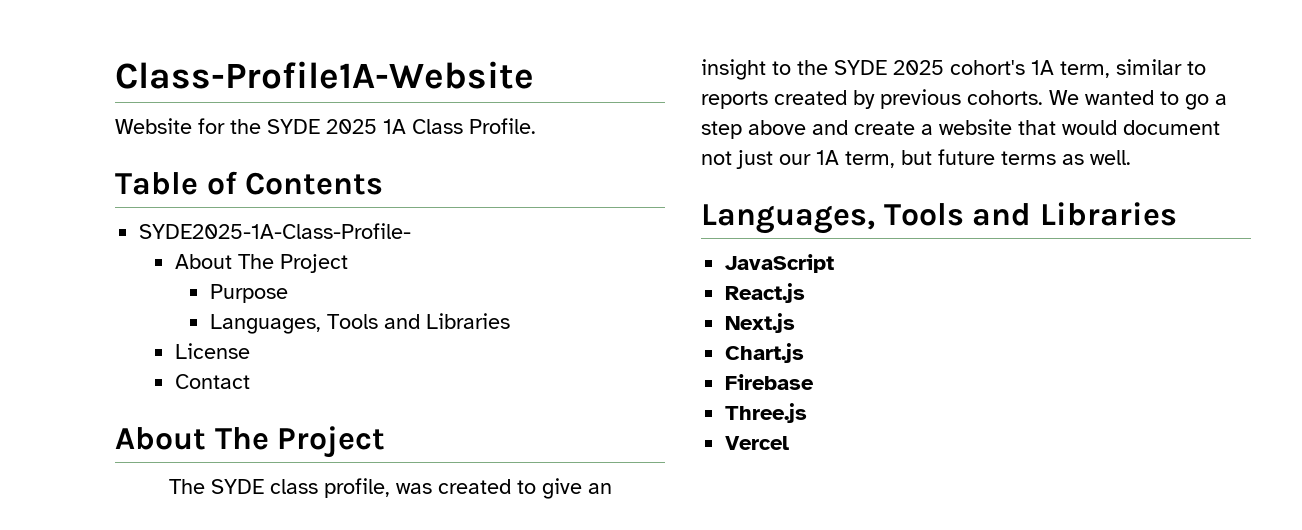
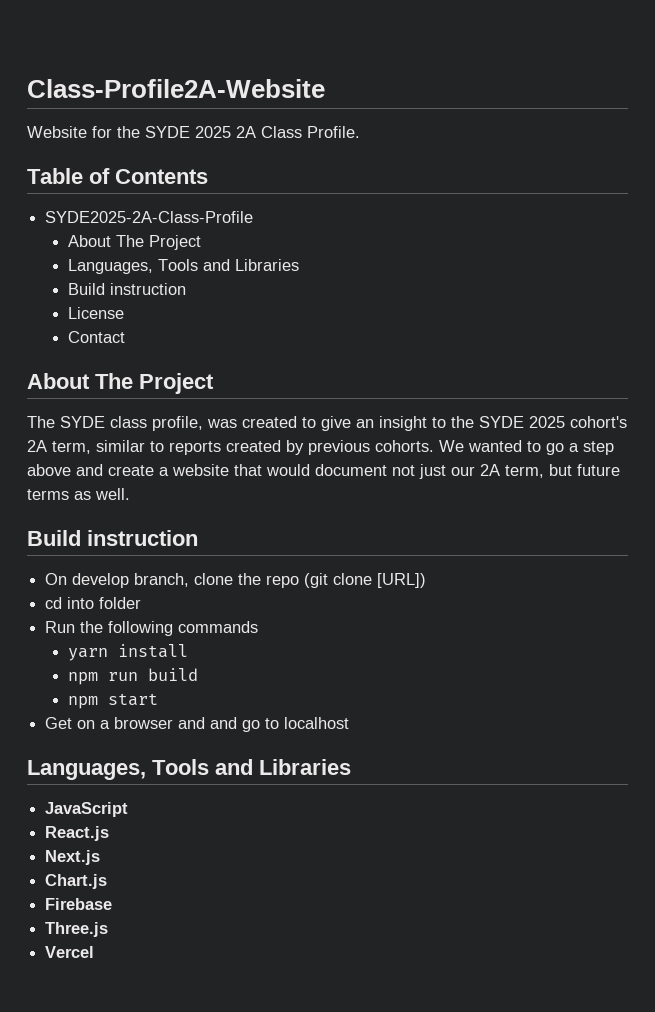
- Class-Profile1A-Website
+ Class-Profile2A-Website
- Website for the SYDE 2025 1A Class Profile.
+ Website for the SYDE 2025 2A Class Profile.
- SYDE2025-1A-Class-Profile-
+ SYDE2025-2A-Class-Profile
  About The Project
- Purpose
  Languages, Tools and Libraries
+ Build instruction
- The SYDE class profile, was created to give an insight to the SYDE 2025 cohort's 1A term, similar to reports created by previous cohorts.
+ The SYDE class profile, was created to give an insight to the SYDE 2025 cohort's 2A term, similar to reports created by previous cohorts.
- We wanted to go a step above and create a website that would document not just our 1A term, but future terms as well.
+ We wanted to go a step above and create a website that would document not just our 2A term, but future terms as well.
+ Build instruction
+ On develop branch, clone the repo (git clone [URL])
+ cd into folder
+ Run the following commands
+ yarn install
+ npm run build
+ npm start
+ Get on a browser and and go to localhost

